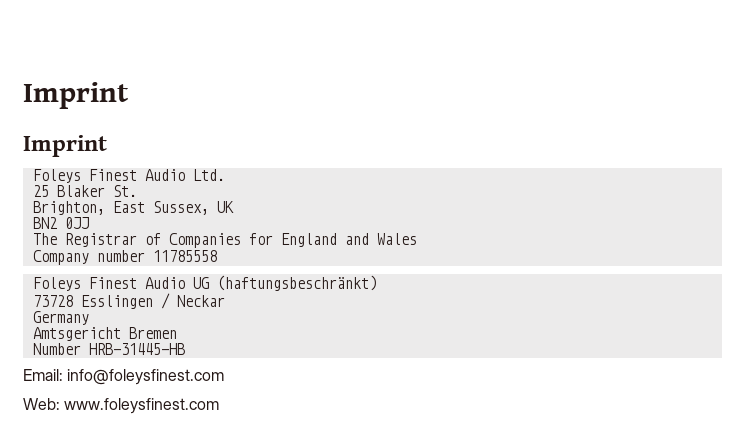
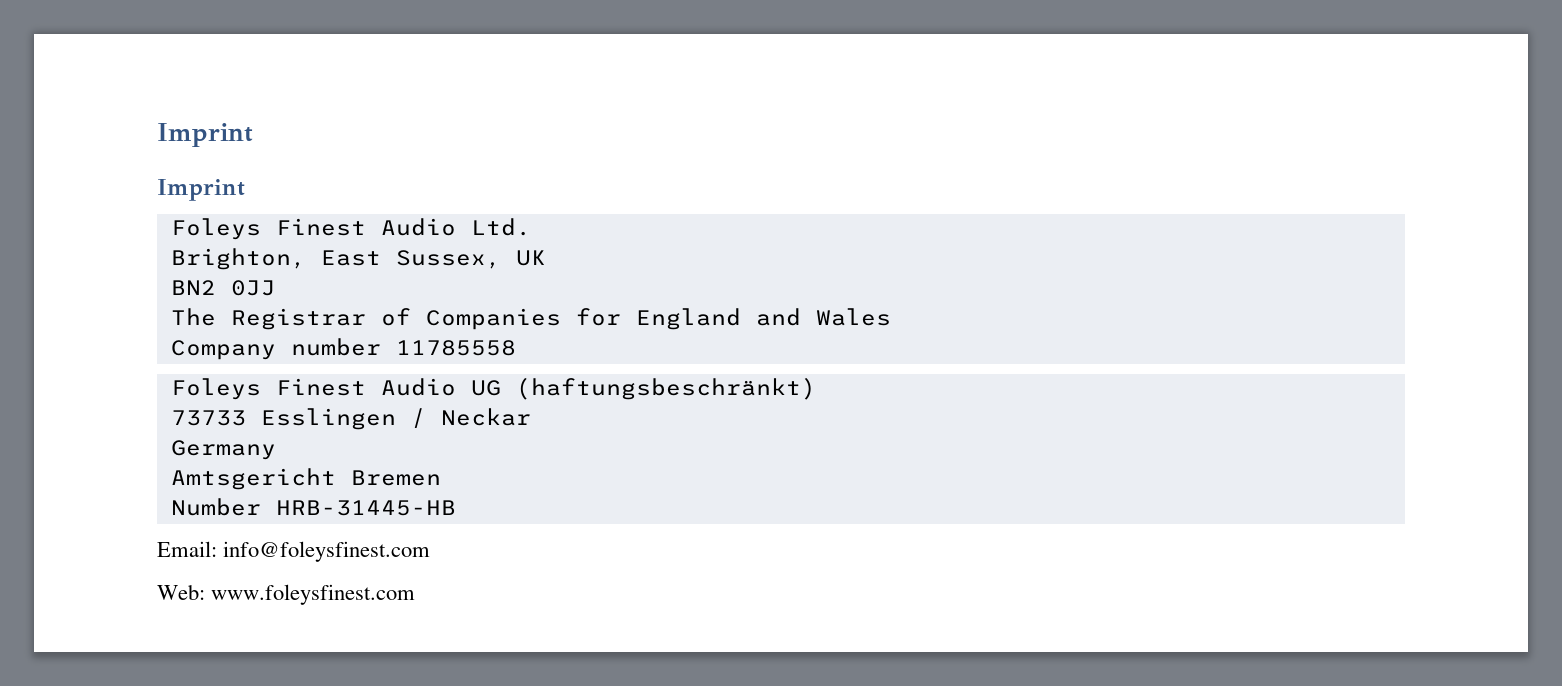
- 25 Blaker St.
- 73728 Esslingen / Neckar
+ 73733 Esslingen / Neckar

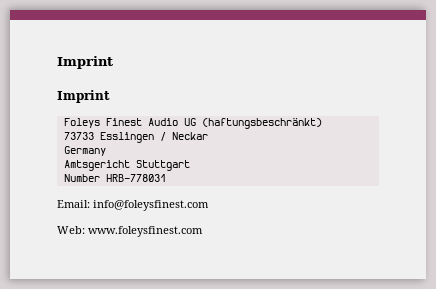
- Foleys Finest Audio Ltd.
- Brighton, East Sussex, UK
- BN2 0JJ
- The Registrar of Companies for England and Wales
- Company number 11785558
- Amtsgericht Bremen
+ Amtsgericht Stuttgart
- Number HRB-31445-HB
+ Number HRB-778031

